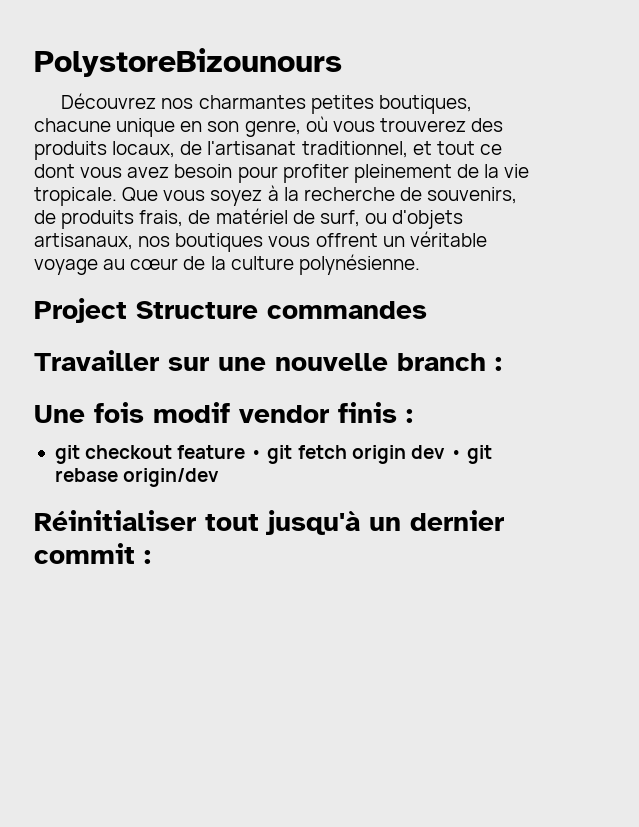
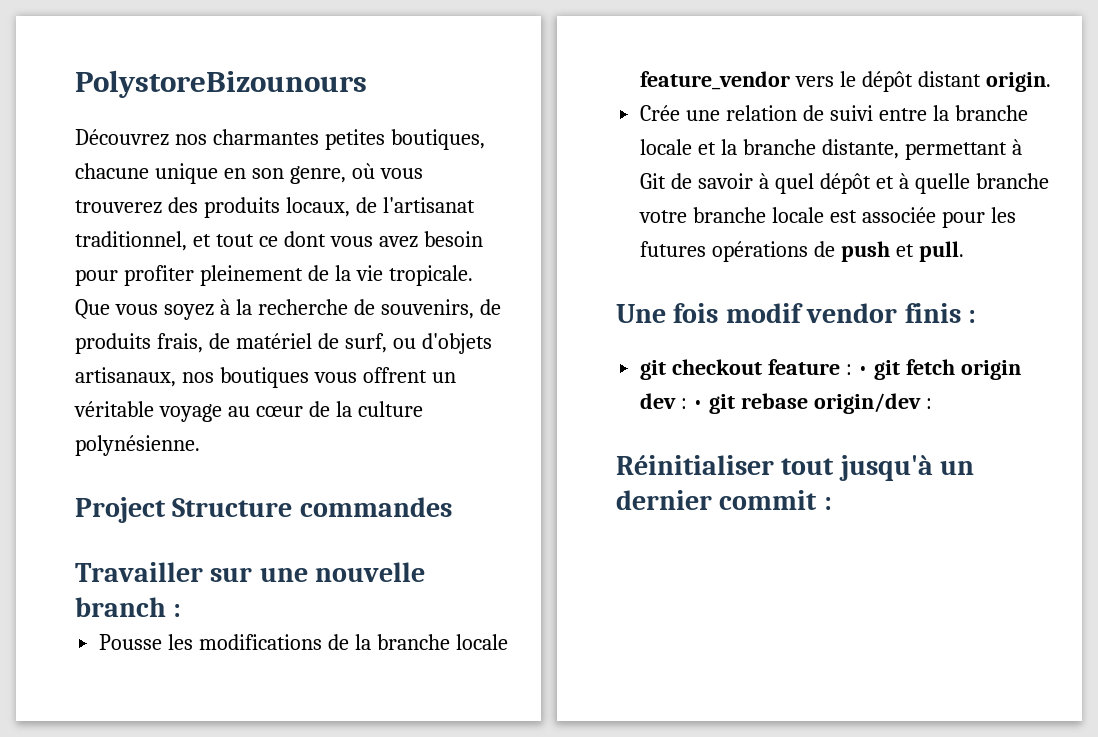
+ Pousse les modifications de la branche locale feature_vendor vers le dépôt distant origin.
+ Crée une relation de suivi entre la branche locale et la branche distante, permettant à Git de savoir à quel dépôt et à quelle branche votre branche locale est associée pour les futures opérations de push et pull.
- git checkout feature • git fetch origin dev • git rebase origin/dev
+ git checkout feature : • git fetch origin dev : • git rebase origin/dev :

